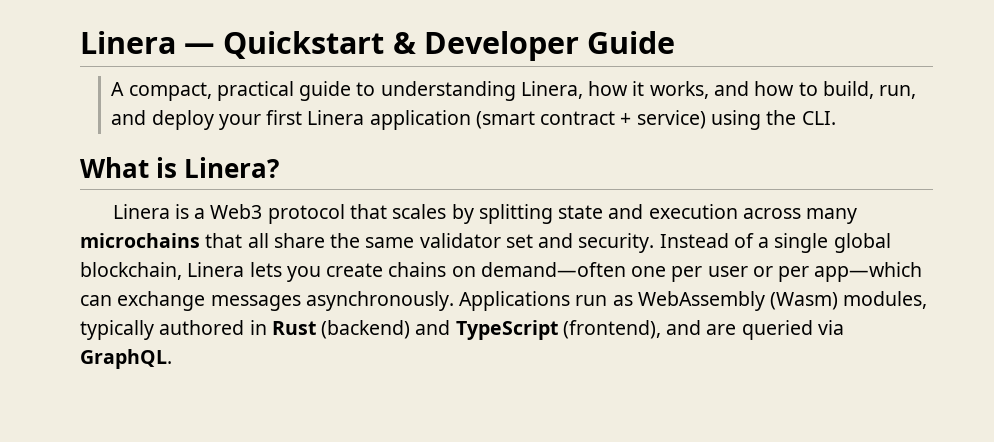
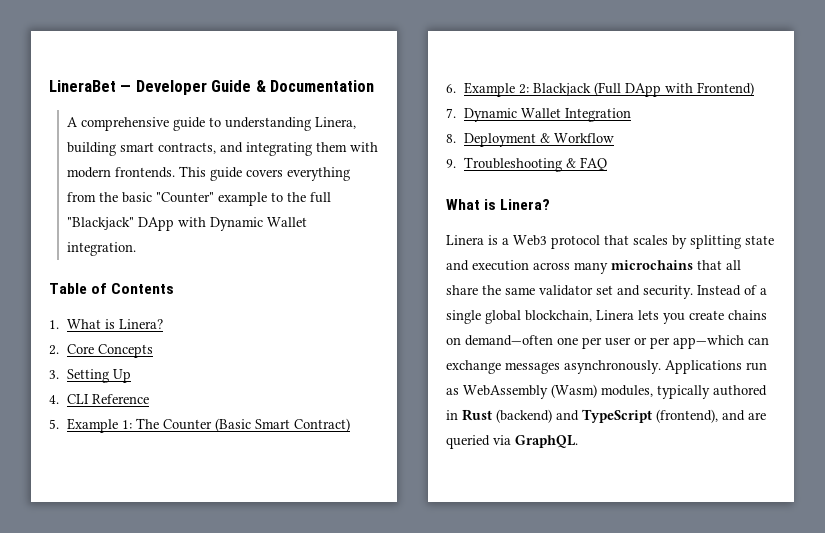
- Linera — Quickstart & Developer Guide
+ LineraBet — Developer Guide & Documentation
- A compact, practical guide to understanding Linera, how it works, and how to build, run, and deploy your first Linera application (smart contract + service) using the CLI.
+ A comprehensive guide to understanding Linera, building smart contracts, and integrating them with modern frontends. This guide covers everything from the basic "Counter" example to the full "Blackjack" DApp with Dynamic Wallet integration.
+ Table of Contents
+ 1. What is Linera?
+ 2. Core Concepts
+ 3. Setting Up
+ 4. CLI Reference
+ 5. Example 1: The Counter (Basic Smart Contract)
+ 6. Example 2: Blackjack (Full DApp with Frontend)
+ 7. Dynamic Wallet Integration
+ 8. Deployment & Workflow
+ 9. Troubleshooting & FAQ

